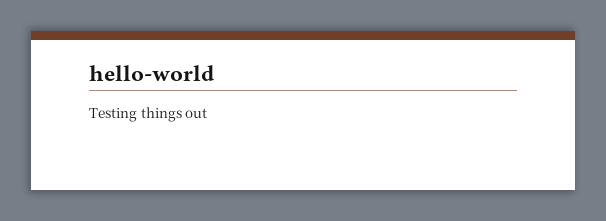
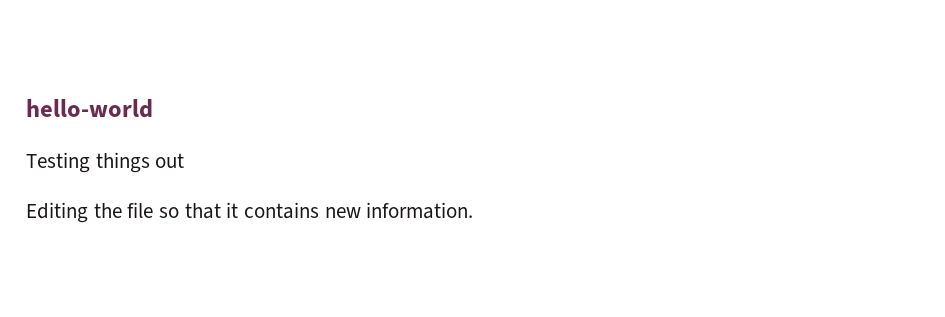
+ Editing the file so that it contains new information.

